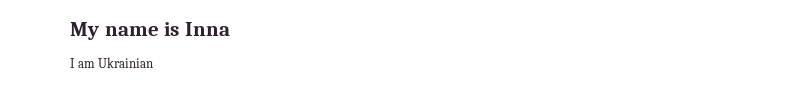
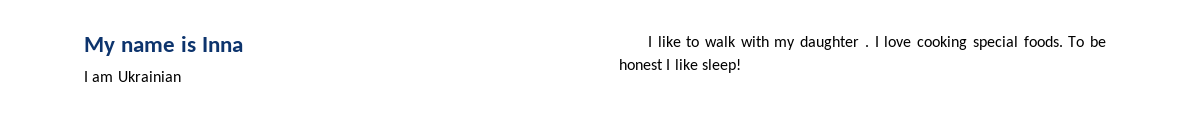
+ I like to walk with my daughter . I love cooking special foods. To be honest I like sleep!

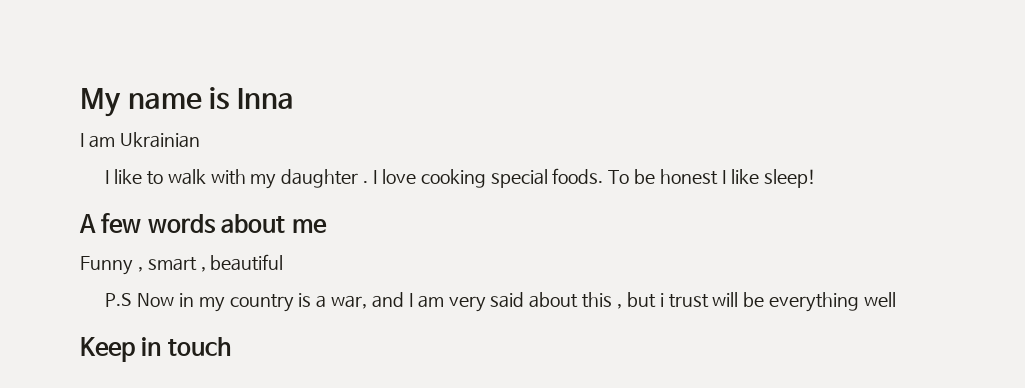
+ A few words about me
+ Funny , smart , beautiful
+ P.S Now in my country is a war, and I am very said about this , but i trust will be everything well
+ Keep in touch

